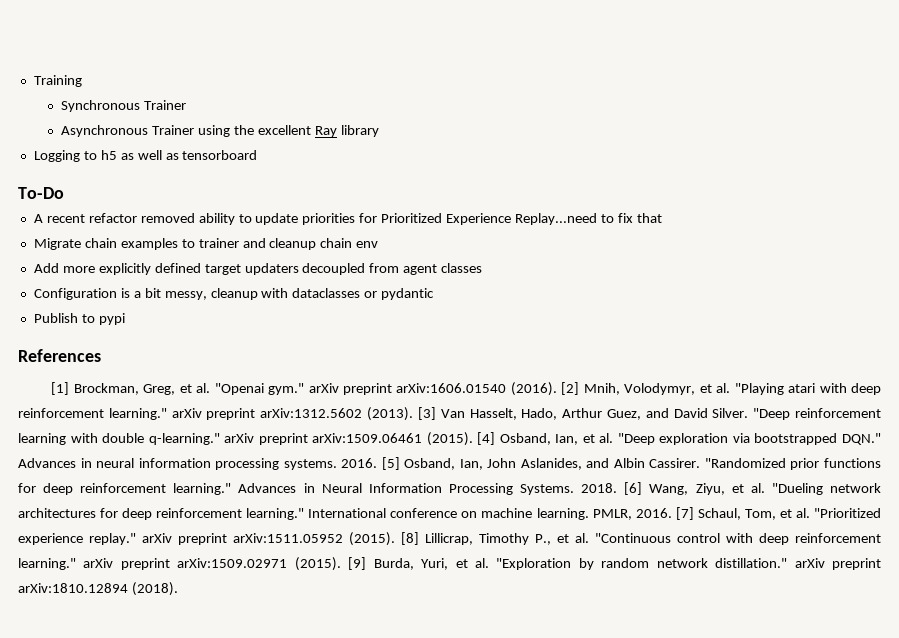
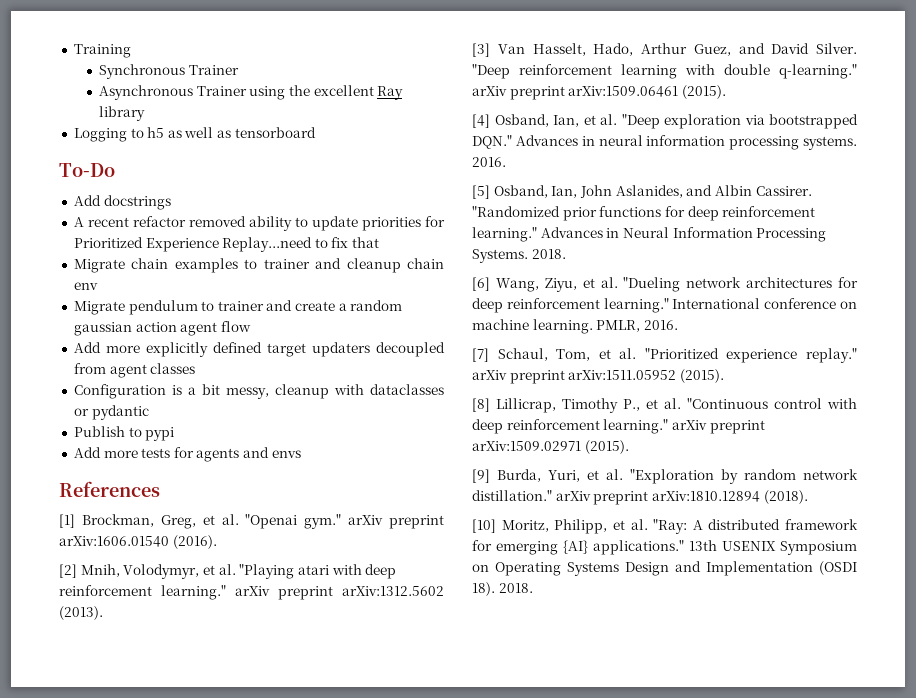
+ Add docstrings
+ Migrate pendulum to trainer and create a random gaussian action agent flow
+ Add more tests for agents and envs
- [1] Brockman, Greg, et al. "Openai gym." arXiv preprint arXiv:1606.01540 (2016). [2] Mnih, Volodymyr, et al. "Playing atari with deep reinforcement learning." arXiv preprint arXiv:1312.5602 (2013). [3] Van Hasselt, Hado, Arthur Guez, and David Silver.
+ [1] Brockman, Greg, et al. "Openai gym." arXiv preprint arXiv:1606.01540 (2016).
+ [2] Mnih, Volodymyr, et al. "Playing atari with deep reinforcement learning." arXiv preprint arXiv:1312.5602 (2013).
+ [3] Van Hasselt, Hado, Arthur Guez, and David Silver.
- "Deep reinforcement learning with double q-learning." arXiv preprint arXiv:1509.06461 (2015). [4] Osband, Ian, et al. "Deep exploration via bootstrapped DQN." Advances in neural information processing systems. 2016. [5] Osband, Ian, John Aslanides, and Albin Cassirer.
+ "Deep reinforcement learning with double q-learning." arXiv preprint arXiv:1509.06461 (2015).
+ [4] Osband, Ian, et al. "Deep exploration via bootstrapped DQN." Advances in neural information processing systems. 2016.
+ [5] Osband, Ian, John Aslanides, and Albin Cassirer.
- Advances in Neural Information Processing Systems. 2018. [6] Wang, Ziyu, et al. "Dueling network architectures for deep reinforcement learning."
+ Advances in Neural Information Processing Systems. 2018.
+ [6] Wang, Ziyu, et al. "Dueling network architectures for deep reinforcement learning."
- PMLR, 2016. [7] Schaul, Tom, et al. "Prioritized experience replay." arXiv preprint arXiv:1511.05952 (2015). [8] Lillicrap, Timothy P., et al. "Continuous control with deep reinforcement learning." arXiv preprint arXiv:1509.02971 (2015). [9] Burda, Yuri, et al. "Exploration by random network distillation." arXiv preprint arXiv:1810.12894 (2018).
+ PMLR, 2016.
+ [7] Schaul, Tom, et al. "Prioritized experience replay." arXiv preprint arXiv:1511.05952 (2015).
+ [8] Lillicrap, Timothy P., et al. "Continuous control with deep reinforcement learning." arXiv preprint arXiv:1509.02971 (2015).
+ [9] Burda, Yuri, et al. "Exploration by random network distillation." arXiv preprint arXiv:1810.12894 (2018).
+ [10] Moritz, Philipp, et al. "Ray: A distributed framework for emerging {AI} applications." 13th USENIX Symposium on Operating Systems Design and Implementation (OSDI 18). 2018.

